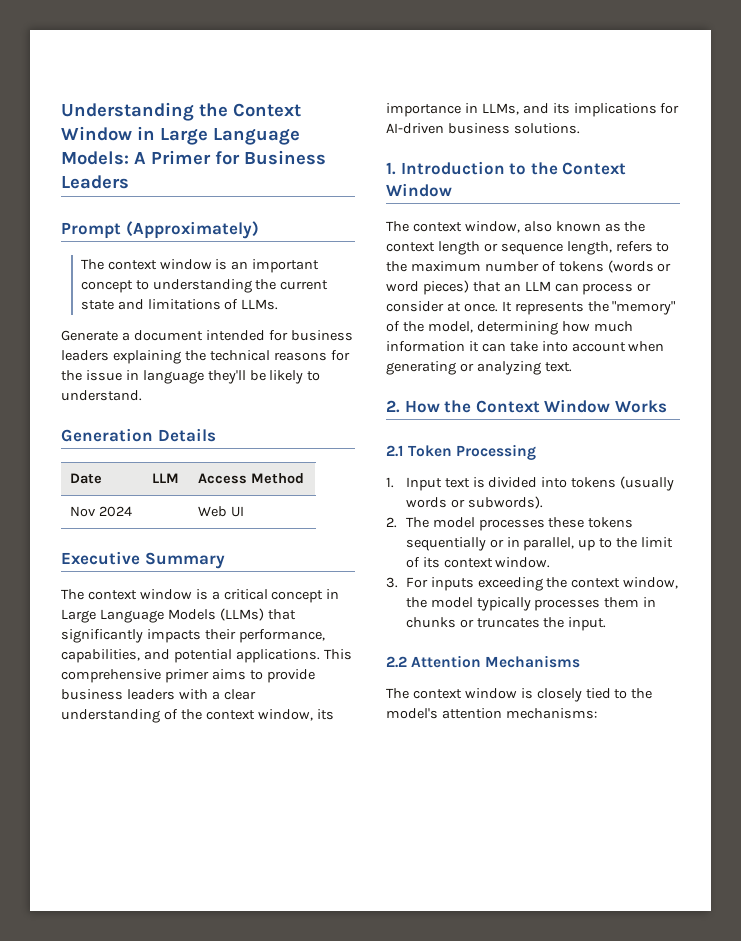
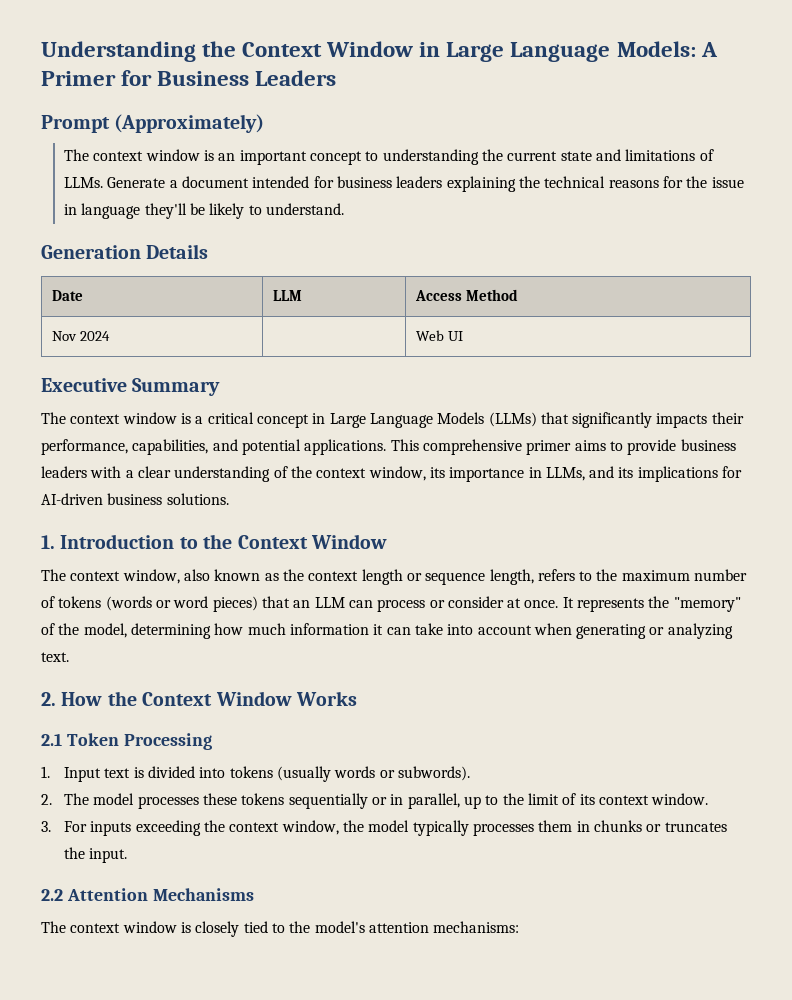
- The context window is an important concept to understanding the current state and limitations of LLMs.
- Generate a document intended for business leaders explaining the technical reasons for the issue in language they'll be likely to understand.
+ The context window is an important concept to understanding the current state and limitations of LLMs. Generate a document intended for business leaders explaining the technical reasons for the issue in language they'll be likely to understand.

